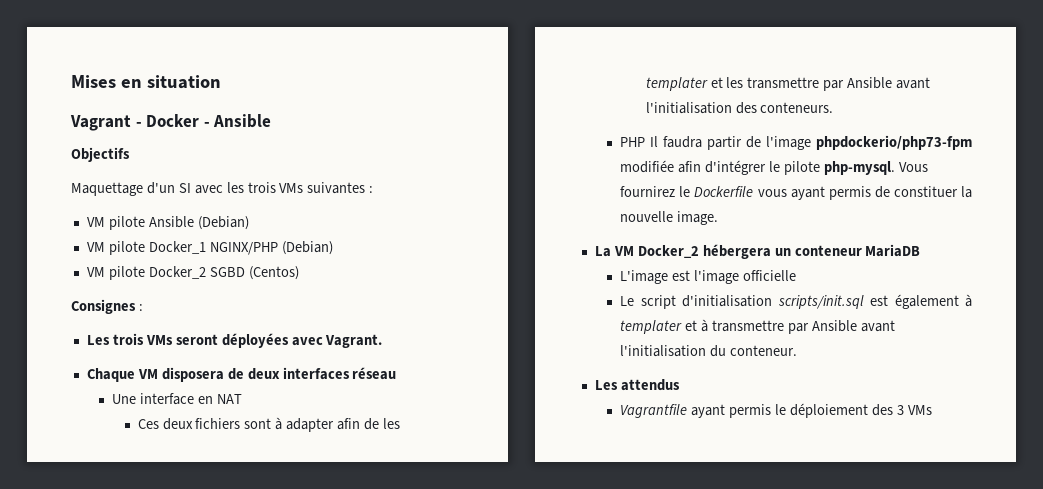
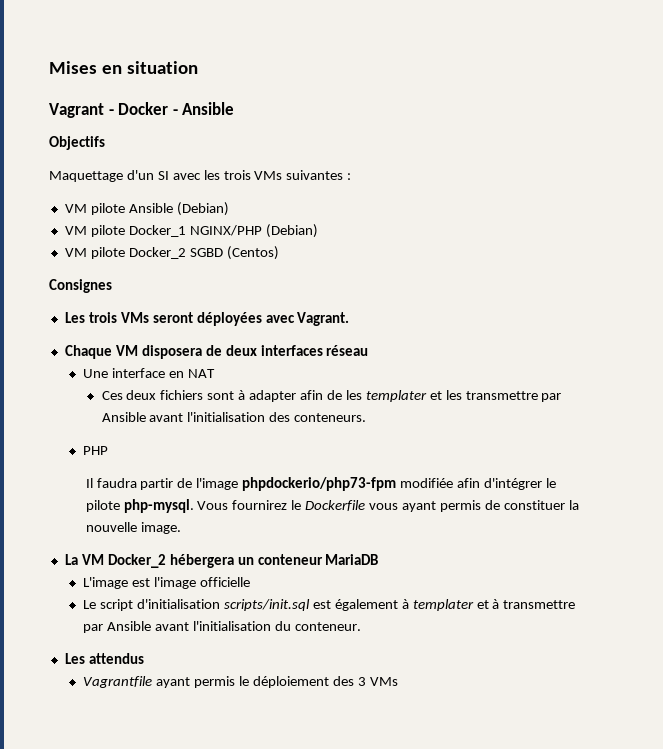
- Consignes :
+ Consignes
- PHP Il faudra partir de l'image phpdockerio/php73-fpm modifiée afin d'intégrer le pilote php-mysql.
+ PHP
+ Il faudra partir de l'image phpdockerio/php73-fpm modifiée afin d'intégrer le pilote php-mysql.

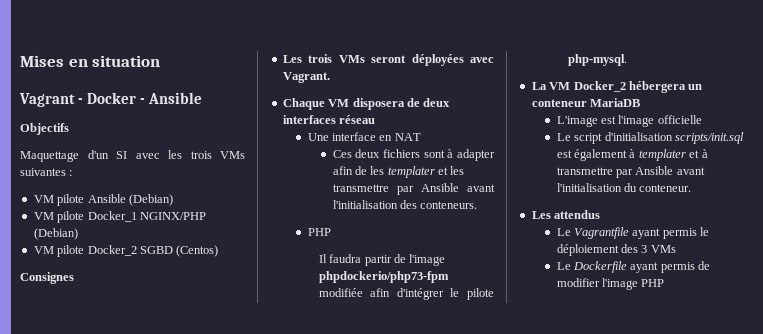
- Vous fournirez le Dockerfile vous ayant permis de constituer la nouvelle image.
- Vagrantfile ayant permis le déploiement des 3 VMs
+ Le Vagrantfile ayant permis le déploiement des 3 VMs
+ Le Dockerfile ayant permis de modifier l'image PHP

